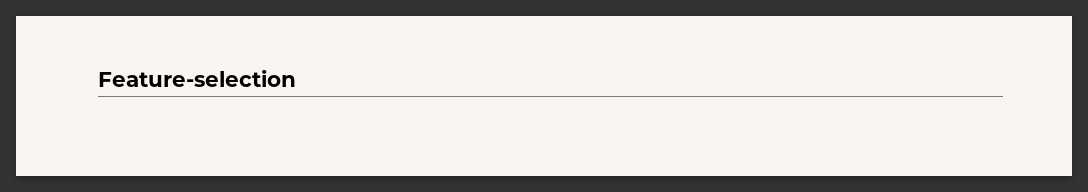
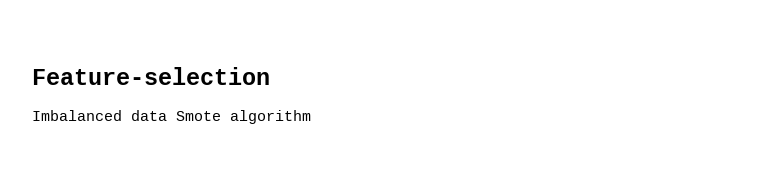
+ Imbalanced data Smote algorithm

